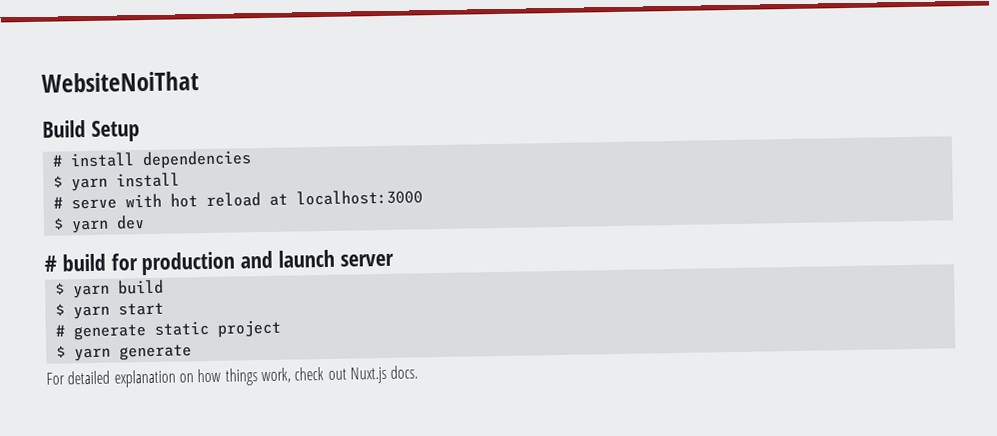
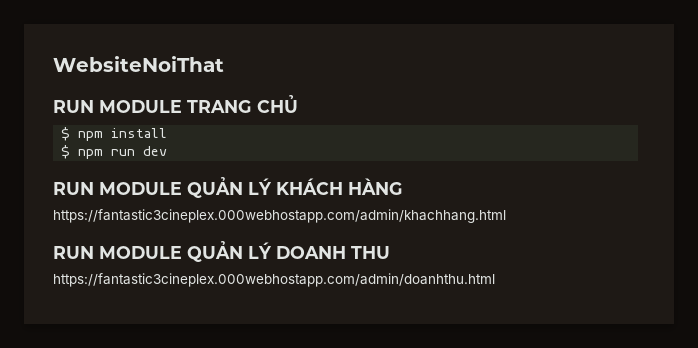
- Build Setup
- # install dependencies
- $ yarn install
- # serve with hot reload at localhost:3000
- $ yarn dev
+ RUN MODULE TRANG CHỦ
+ $ npm install
+ $ npm run dev
- # build for production and launch server
- $ yarn build
- $ yarn start
- # generate static project
- $ yarn generate
- For detailed explanation on how things work, check out Nuxt.js docs.
+ RUN MODULE QUẢN LÝ KHÁCH HÀNG
+ https://fantastic3cineplex.000webhostapp.com/admin/khachhang.html
+ RUN MODULE QUẢN LÝ DOANH THU
+ https://fantastic3cineplex.000webhostapp.com/admin/doanhthu.html

